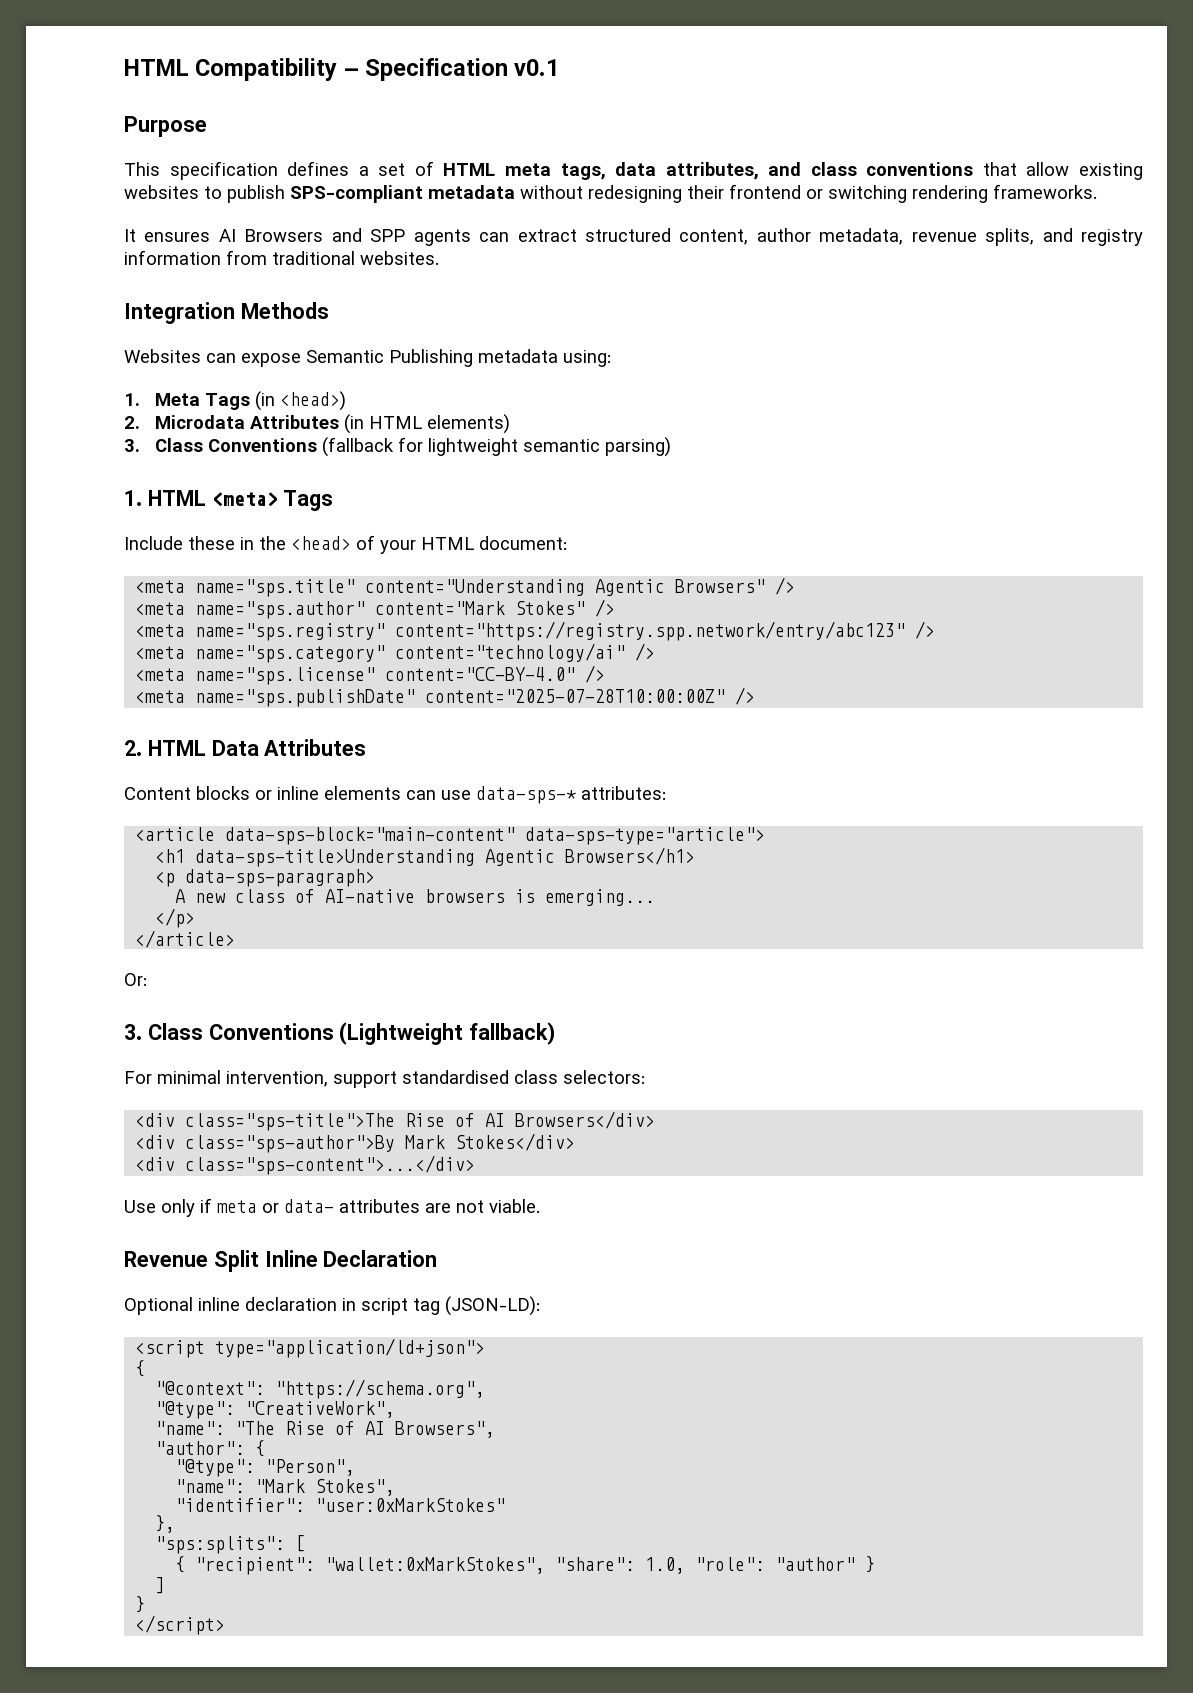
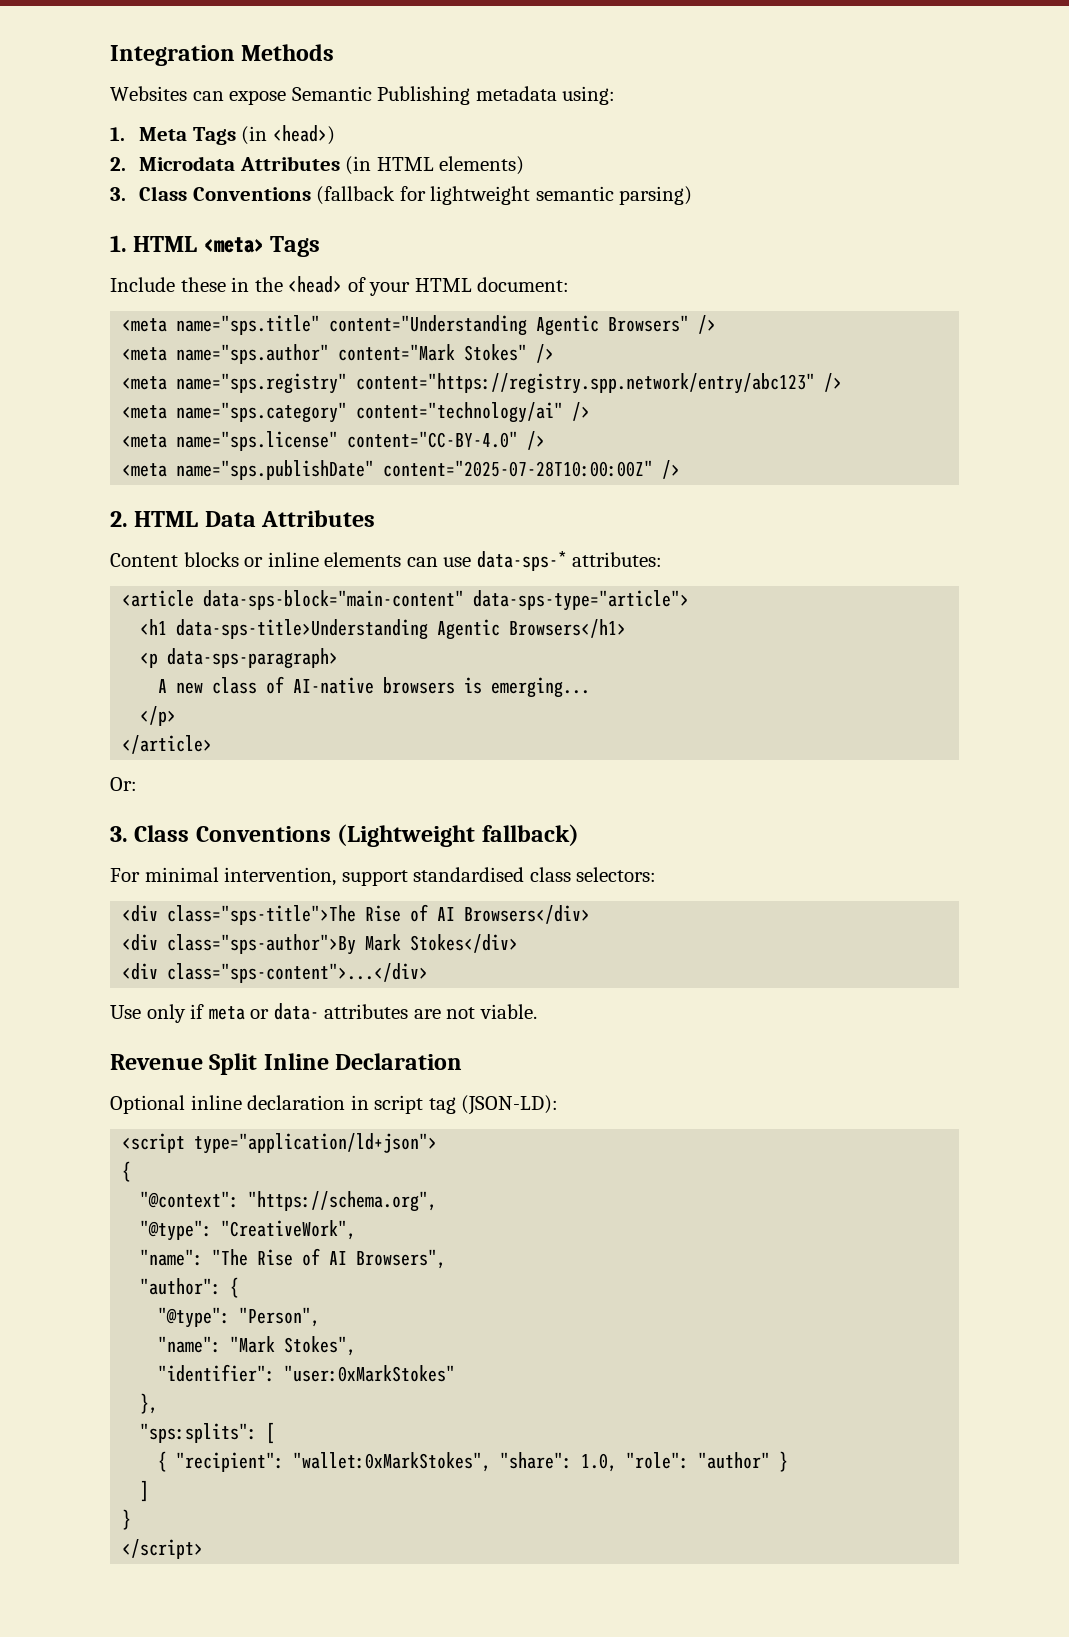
- HTML Compatibility – Specification v0.1
- Purpose
- This specification defines a set of HTML meta tags, data attributes, and class conventions that allow existing websites to publish SPS-compliant metadata without redesigning their frontend or switching rendering frameworks.
- It ensures AI Browsers and SPP agents can extract structured content, author metadata, revenue splits, and registry information from traditional websites.

